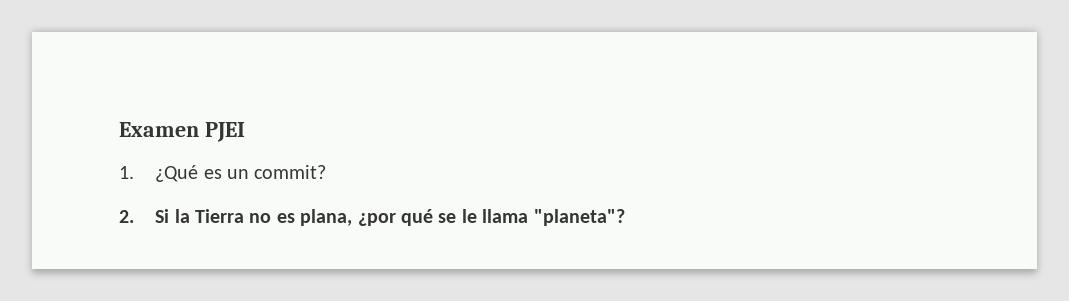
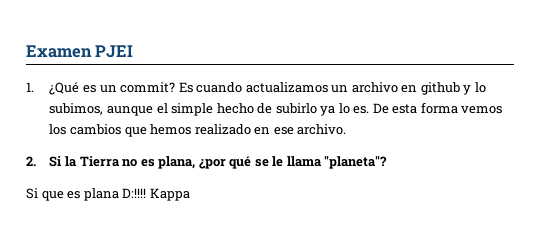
+ Es cuando actualizamos un archivo en github y lo subimos, aunque el simple hecho de subirlo ya lo es. De esta forma vemos los cambios que hemos realizado en ese archivo.
+ Si que es plana D:!!!! Kappa

